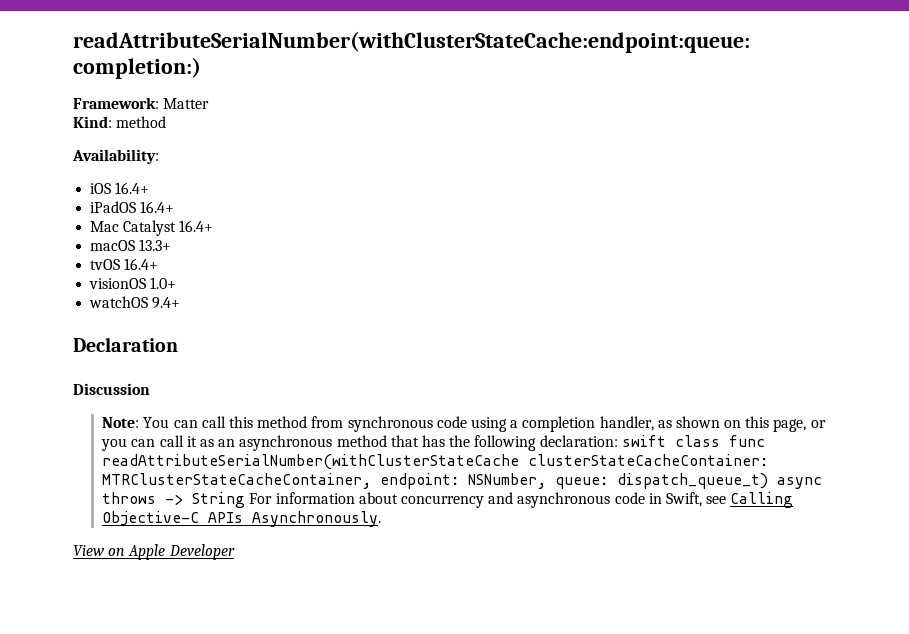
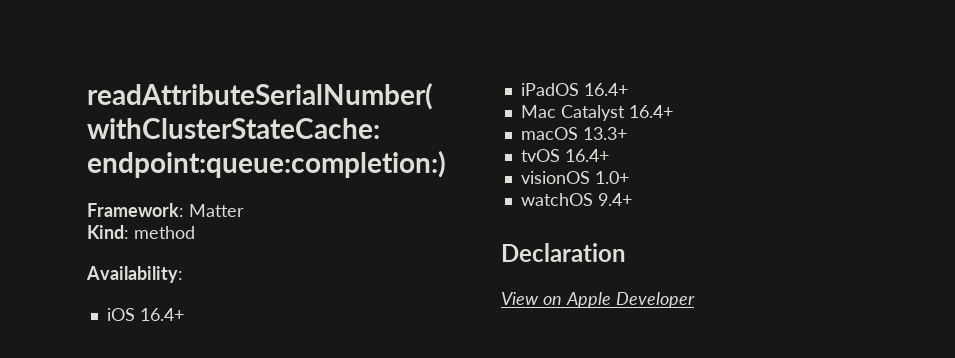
- Discussion
- Note: You can call this method from synchronous code using a completion handler, as shown on this page, or you can call it as an asynchronous method that has the following declaration: swift class func readAttributeSerialNumber(withClusterStateCache clusterStateCacheContainer: MTRClusterStateCacheContainer, endpoint: NSNumber, queue: dispatch_queue_t) async throws -> String For information about concurrency and asynchronous code in Swift, see Calling Objective-C APIs Asynchronously.

